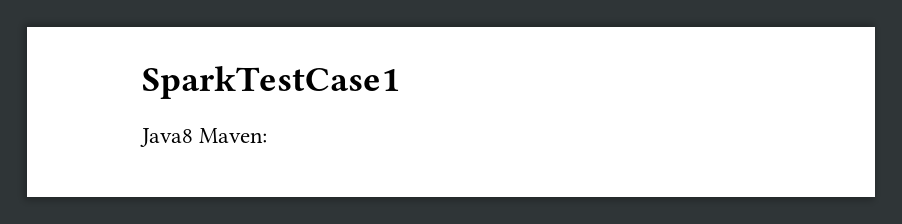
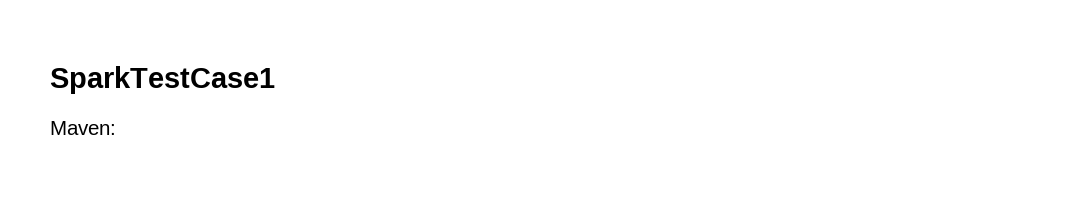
- Java8 Maven:
+ Maven:

